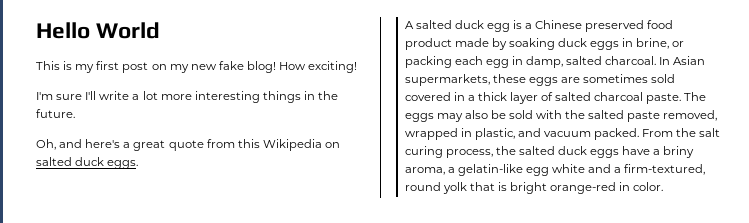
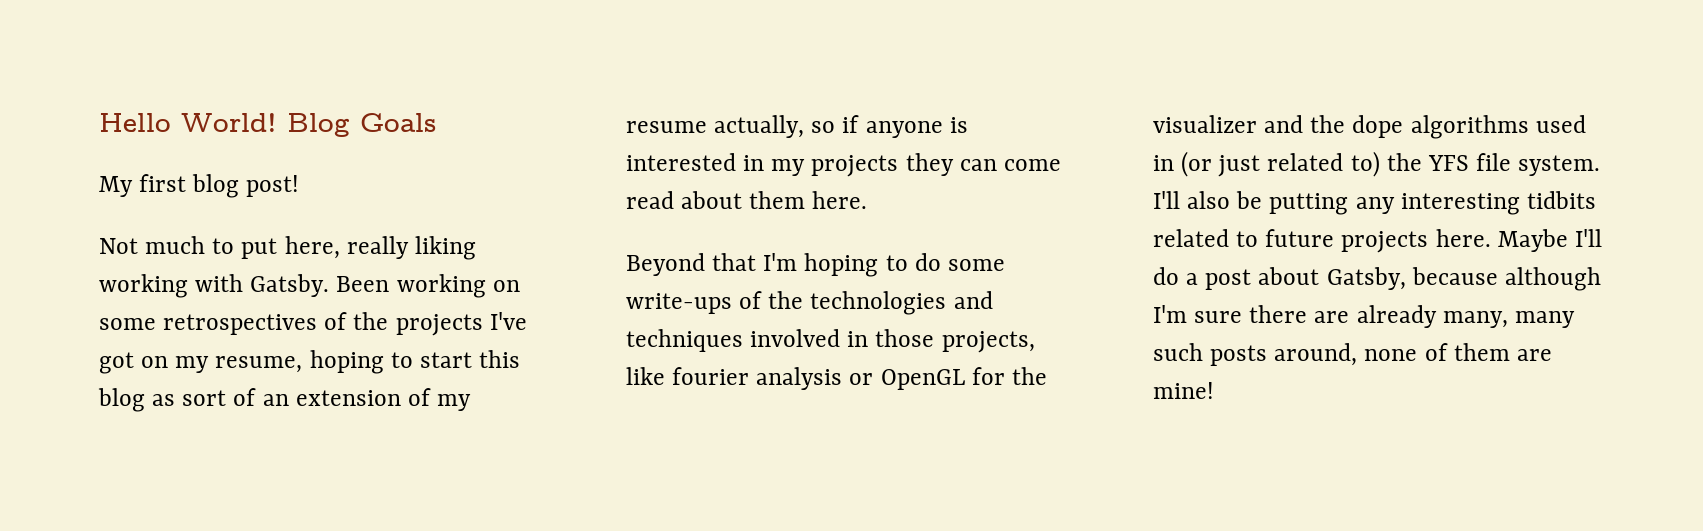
- Hello World
- This is my first post on my new fake blog! How exciting!
- I'm sure I'll write a lot more interesting things in the future.
- Oh, and here's a great quote from this Wikipedia on salted duck eggs.
- A salted duck egg is a Chinese preserved food product made by soaking duck eggs in brine, or packing each egg in damp, salted charcoal. In Asian supermarkets, these eggs are sometimes sold covered in a thick layer of salted charcoal paste. The eggs may also be sold with the salted paste removed, wrapped in plastic, and vacuum packed. From the salt curing process, the salted duck eggs have a briny aroma, a gelatin-like egg white and a firm-textured, round yolk that is bright orange-red in color.
+ Hello World! Blog Goals
+ My first blog post!
+ Not much to put here, really liking working with Gatsby. Been working on some retrospectives of the projects I've got on my resume, hoping to start this blog as sort of an extension of my resume actually, so if anyone is interested in my projects they can come read about them here.
+ Beyond that I'm hoping to do some write-ups of the technologies and techniques involved in those projects, like fourier analysis or OpenGL for the visualizer and the dope algorithms used in (or just related to) the YFS file system. I'll also be putting any interesting tidbits related to future projects here. Maybe I'll do a post about Gatsby, because although I'm sure there are already many, many such posts around, none of them are mine!

